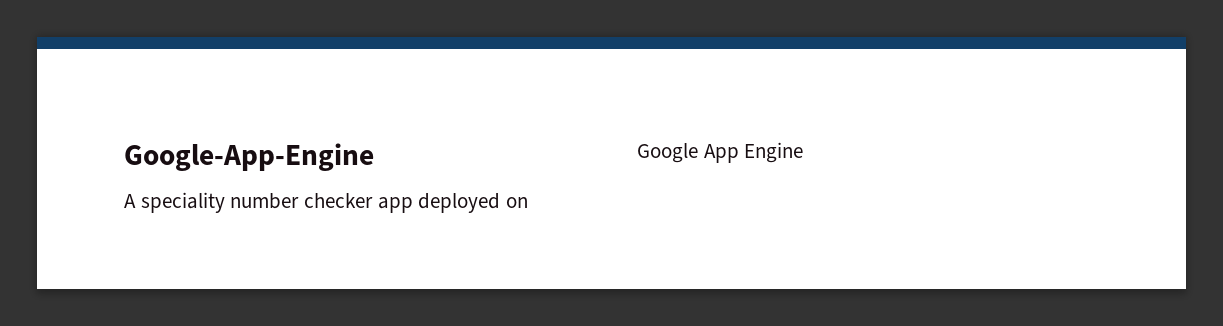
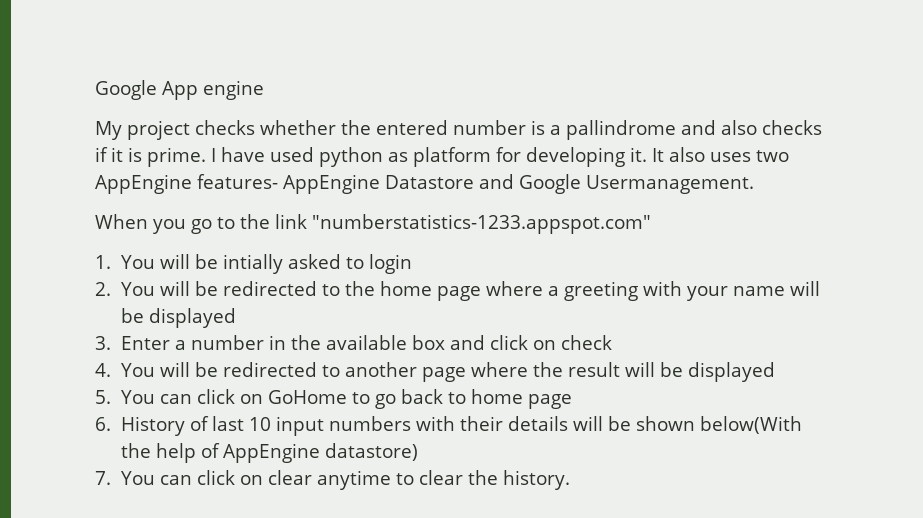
- Google-App-Engine
- A speciality number checker app deployed on Google App Engine
+ Google App engine
+ My project checks whether the entered number is a pallindrome and also checks if it is prime. I have used python as platform for developing it. It also uses two AppEngine features- AppEngine Datastore and Google Usermanagement.
+ When you go to the link "numberstatistics-1233.appspot.com"
+ 1. You will be intially asked to login
+ 2. You will be redirected to the home page where a greeting with your name will be displayed
+ 3. Enter a number in the available box and click on check
+ 4. You will be redirected to another page where the result will be displayed
+ 5. You can click on GoHome to go back to home page
+ 6. History of last 10 input numbers with their details will be shown below(With the help of AppEngine datastore)
+ 7. You can click on clear anytime to clear the history.

